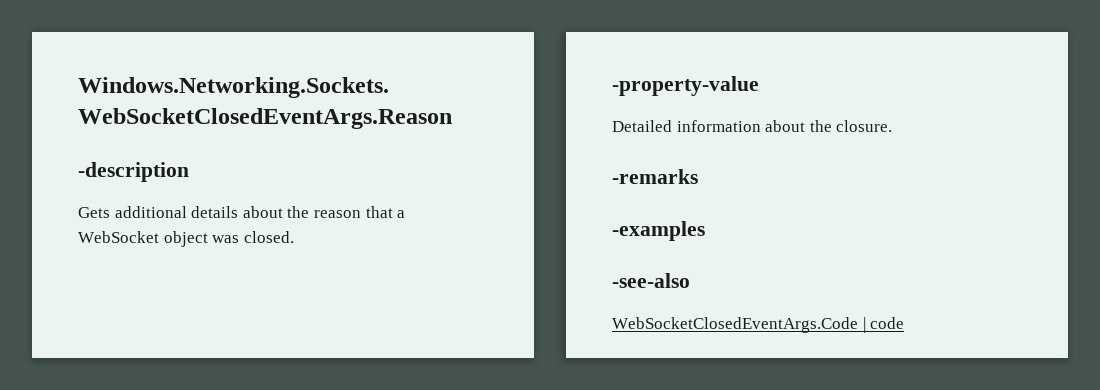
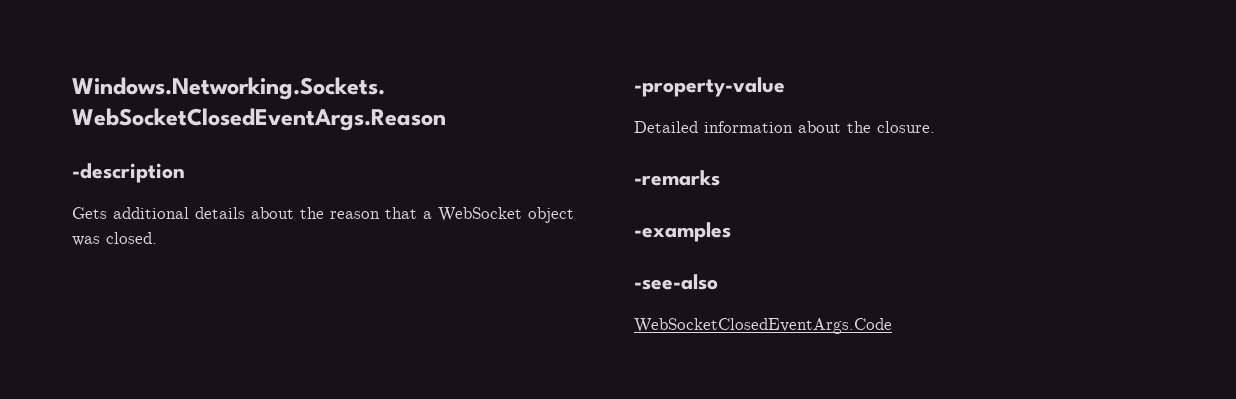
- WebSocketClosedEventArgs.Code | code
+ WebSocketClosedEventArgs.Code

